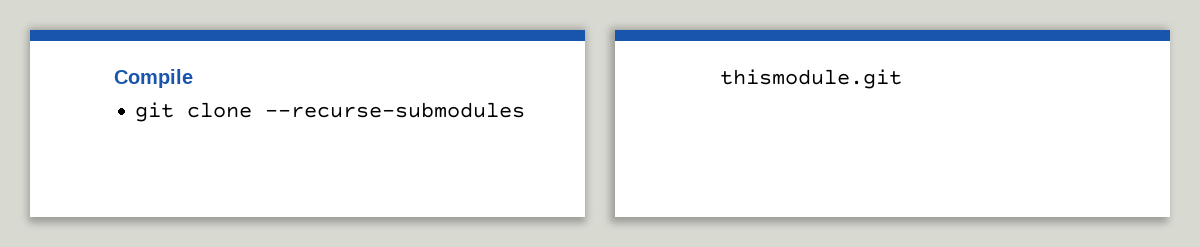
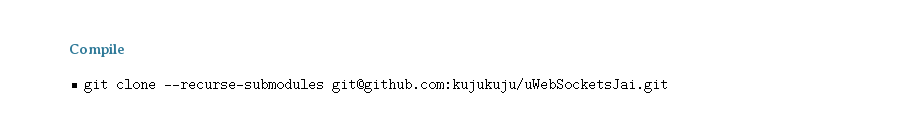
- git clone --recurse-submodules thismodule.git
+ git clone --recurse-submodules git@github.com:kujukuju/uWebSocketsJai.git

